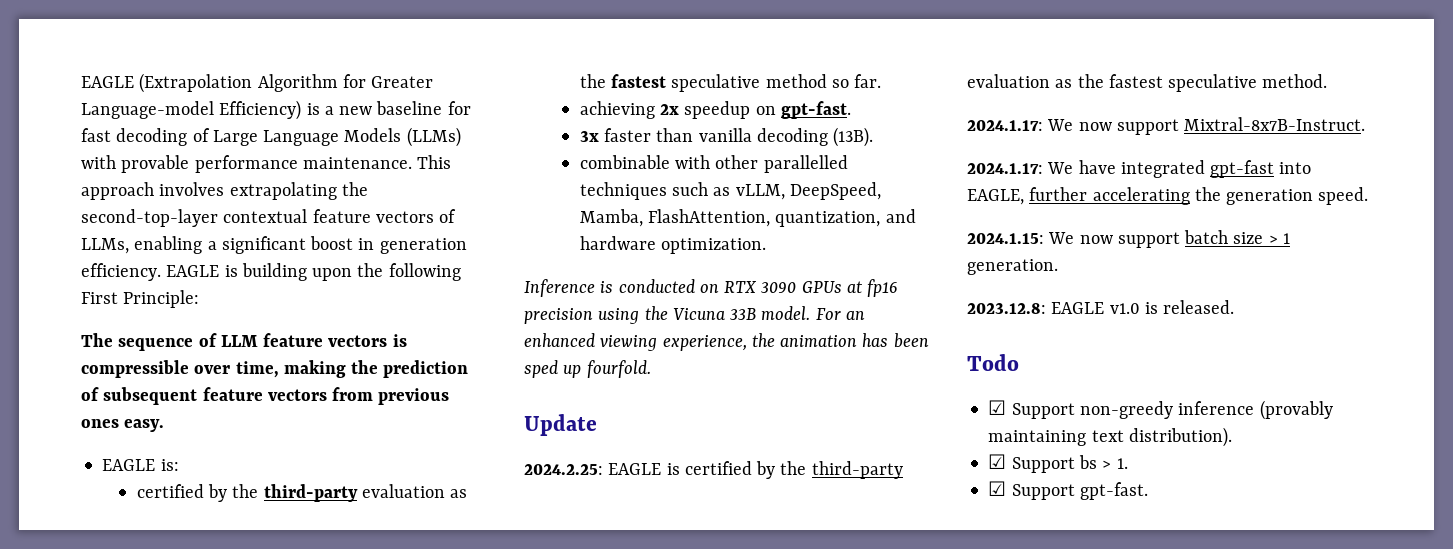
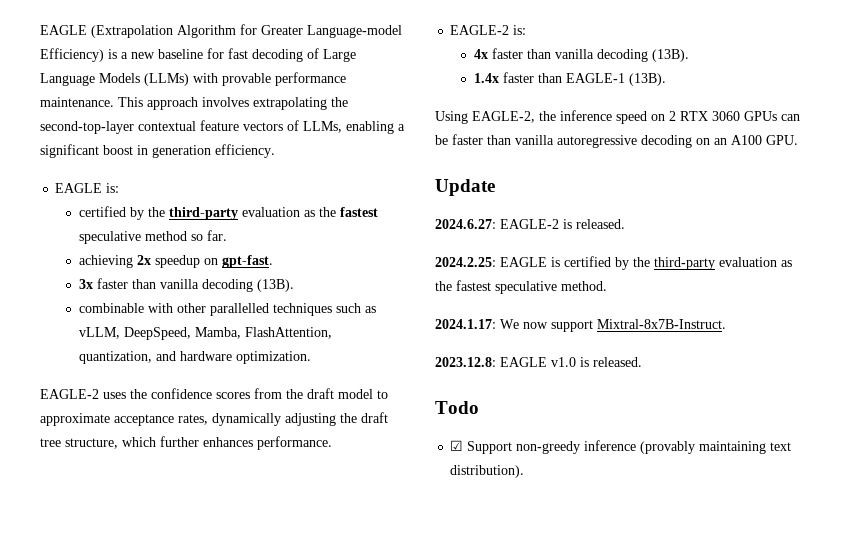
- EAGLE is building upon the following First Principle:
- The sequence of LLM feature vectors is compressible over time, making the prediction of subsequent feature vectors from previous ones easy.
- Inference is conducted on RTX 3090 GPUs at fp16 precision using the Vicuna 33B model. For an enhanced viewing experience, the animation has been sped up fourfold.
+ EAGLE-2 uses the confidence scores from the draft model to approximate acceptance rates, dynamically adjusting the draft tree structure, which further enhances performance.
+ EAGLE-2 is:
+ 4x faster than vanilla decoding (13B).
+ 1.4x faster than EAGLE-1 (13B).
+ Using EAGLE-2, the inference speed on 2 RTX 3060 GPUs can be faster than vanilla autoregressive decoding on an A100 GPU.
  Update
+ 2024.6.27: EAGLE-2 is released.
- 2024.1.17: We have integrated gpt-fast into EAGLE, further accelerating the generation speed.
- 2024.1.15: We now support batch size > 1 generation.
- ☑ Support bs > 1.
- ☑ Support gpt-fast.

